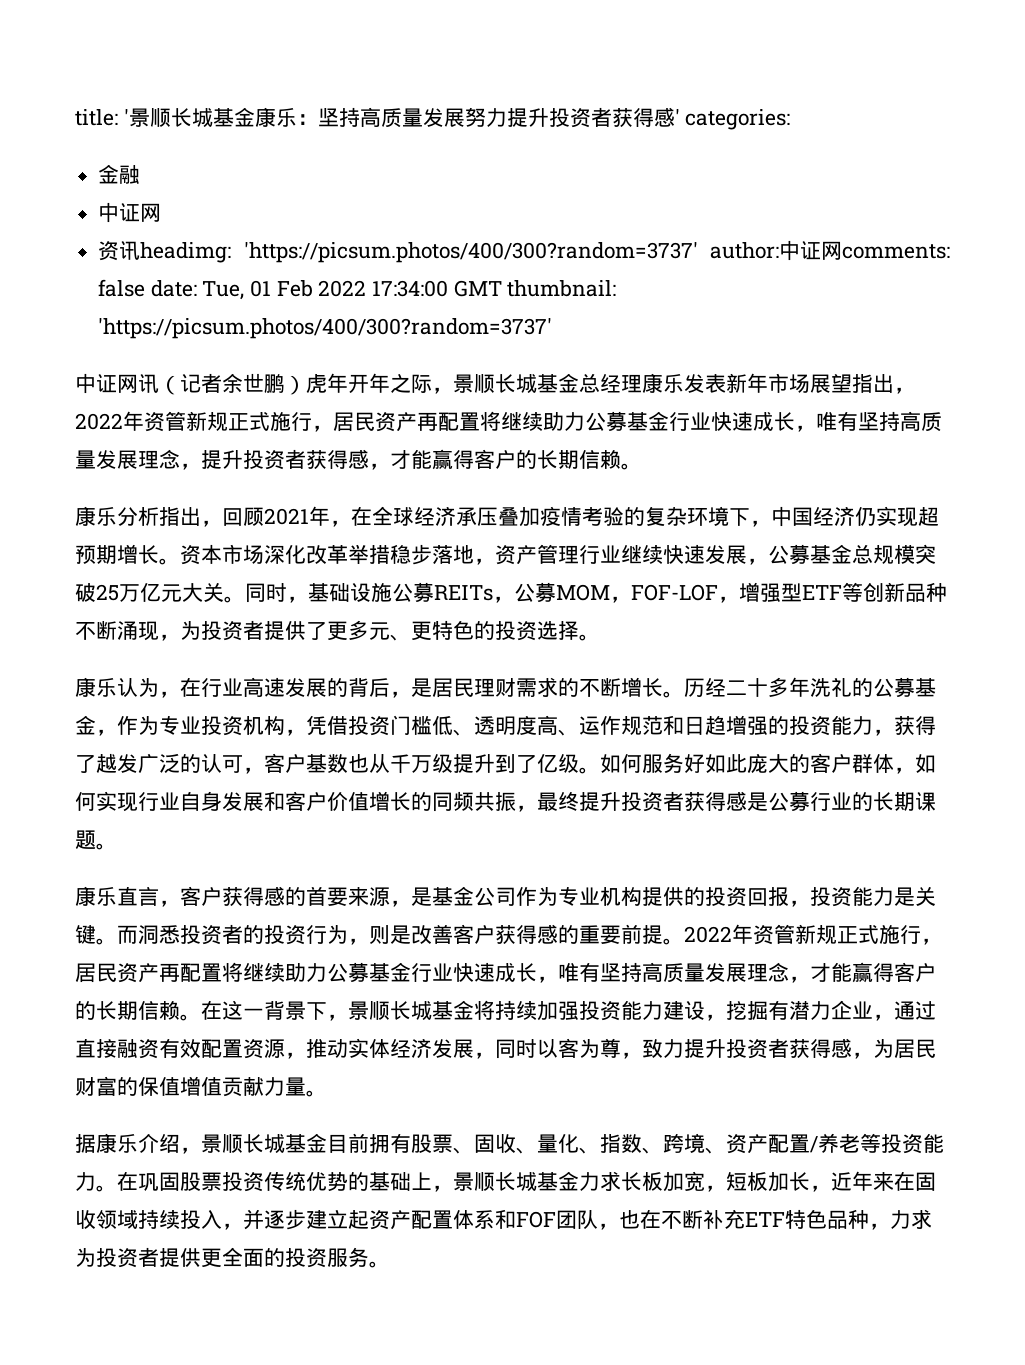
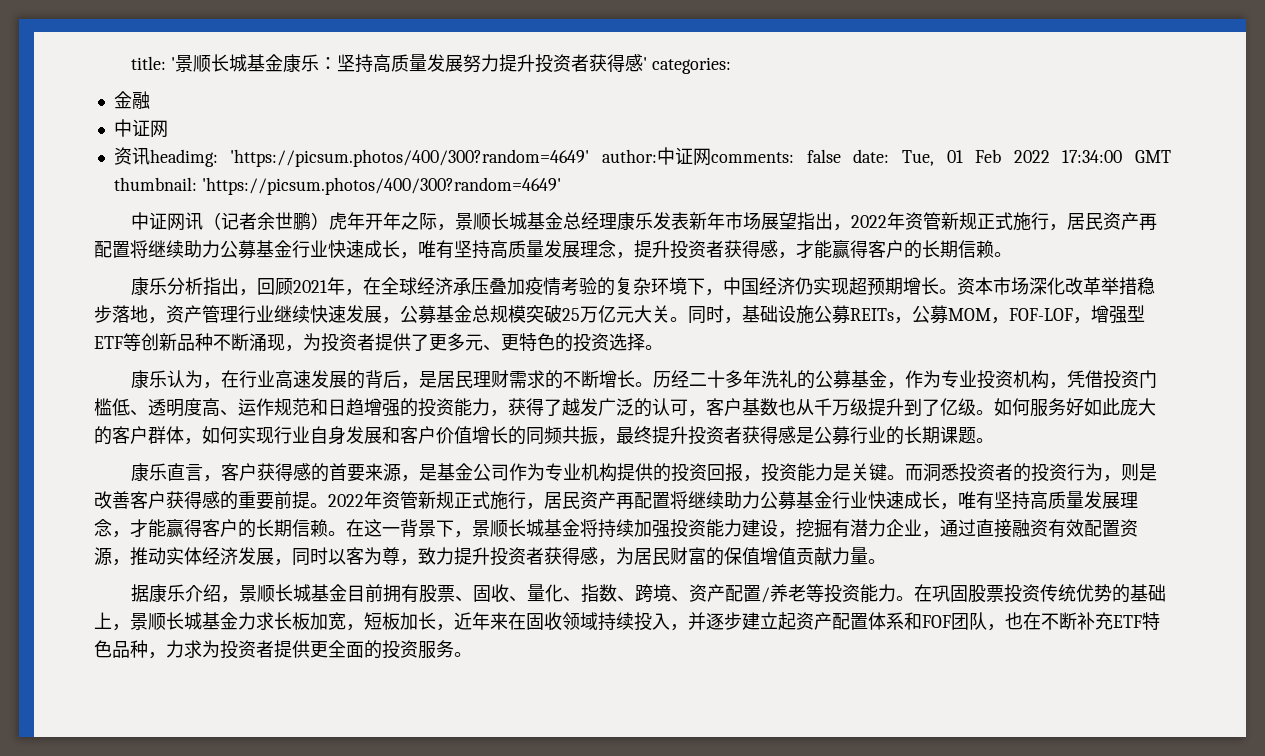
- 资讯headimg: 'https://picsum.photos/400/300?random=3737' author:中证网comments: false date: Tue, 01 Feb 2022 17:34:00 GMT thumbnail: 'https://picsum.photos/400/300?random=3737'
+ 资讯headimg: 'https://picsum.photos/400/300?random=4649' author:中证网comments: false date: Tue, 01 Feb 2022 17:34:00 GMT thumbnail: 'https://picsum.photos/400/300?random=4649'

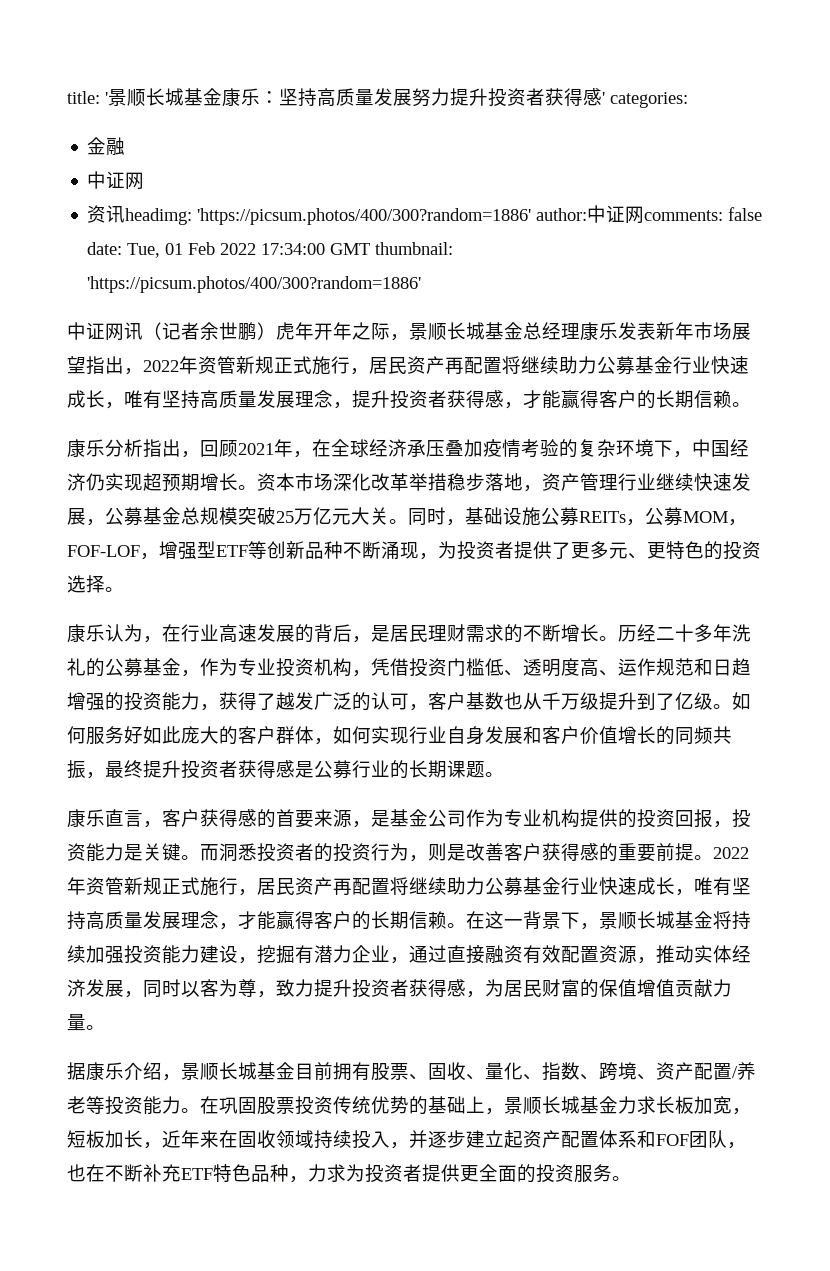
- 资讯headimg: 'https://picsum.photos/400/300?random=4649' author:中证网comments: false date: Tue, 01 Feb 2022 17:34:00 GMT thumbnail: 'https://picsum.photos/400/300?random=4649'
+ 资讯headimg: 'https://picsum.photos/400/300?random=1886' author:中证网comments: false date: Tue, 01 Feb 2022 17:34:00 GMT thumbnail: 'https://picsum.photos/400/300?random=1886'

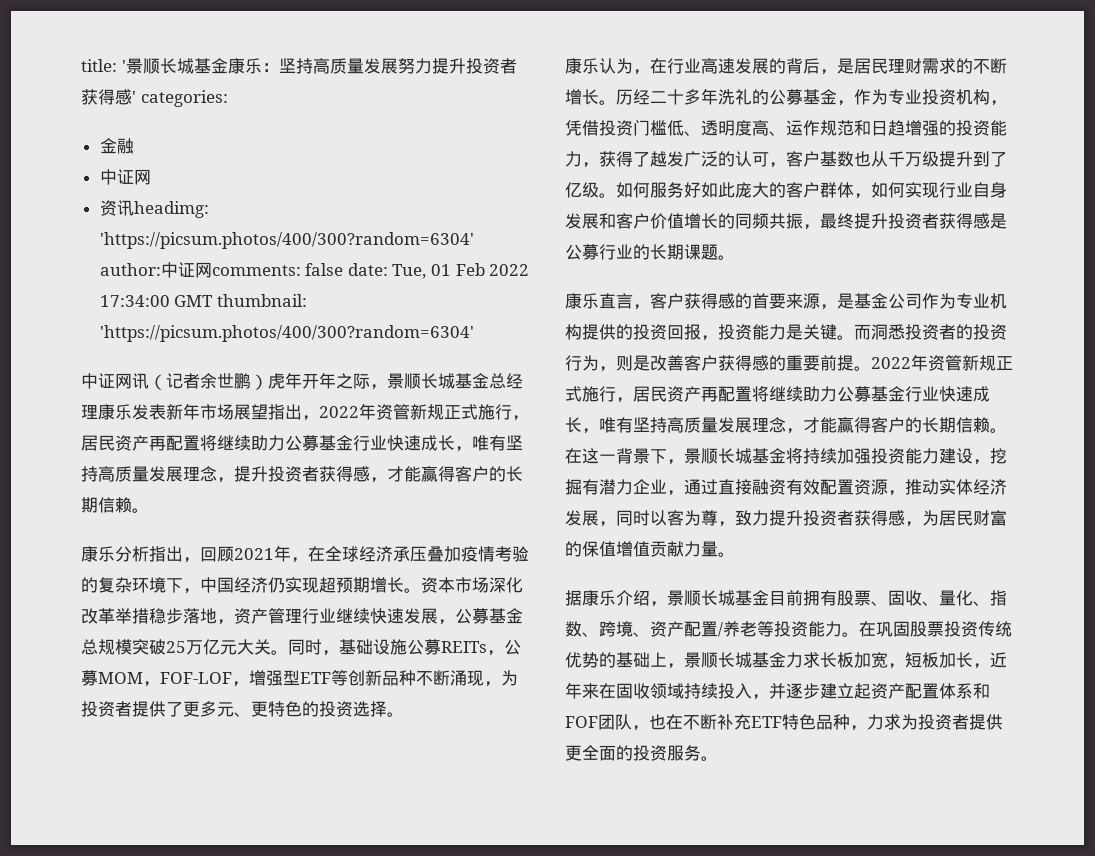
- 资讯headimg: 'https://picsum.photos/400/300?random=1886' author:中证网comments: false date: Tue, 01 Feb 2022 17:34:00 GMT thumbnail: 'https://picsum.photos/400/300?random=1886'
+ 资讯headimg: 'https://picsum.photos/400/300?random=6304' author:中证网comments: false date: Tue, 01 Feb 2022 17:34:00 GMT thumbnail: 'https://picsum.photos/400/300?random=6304'

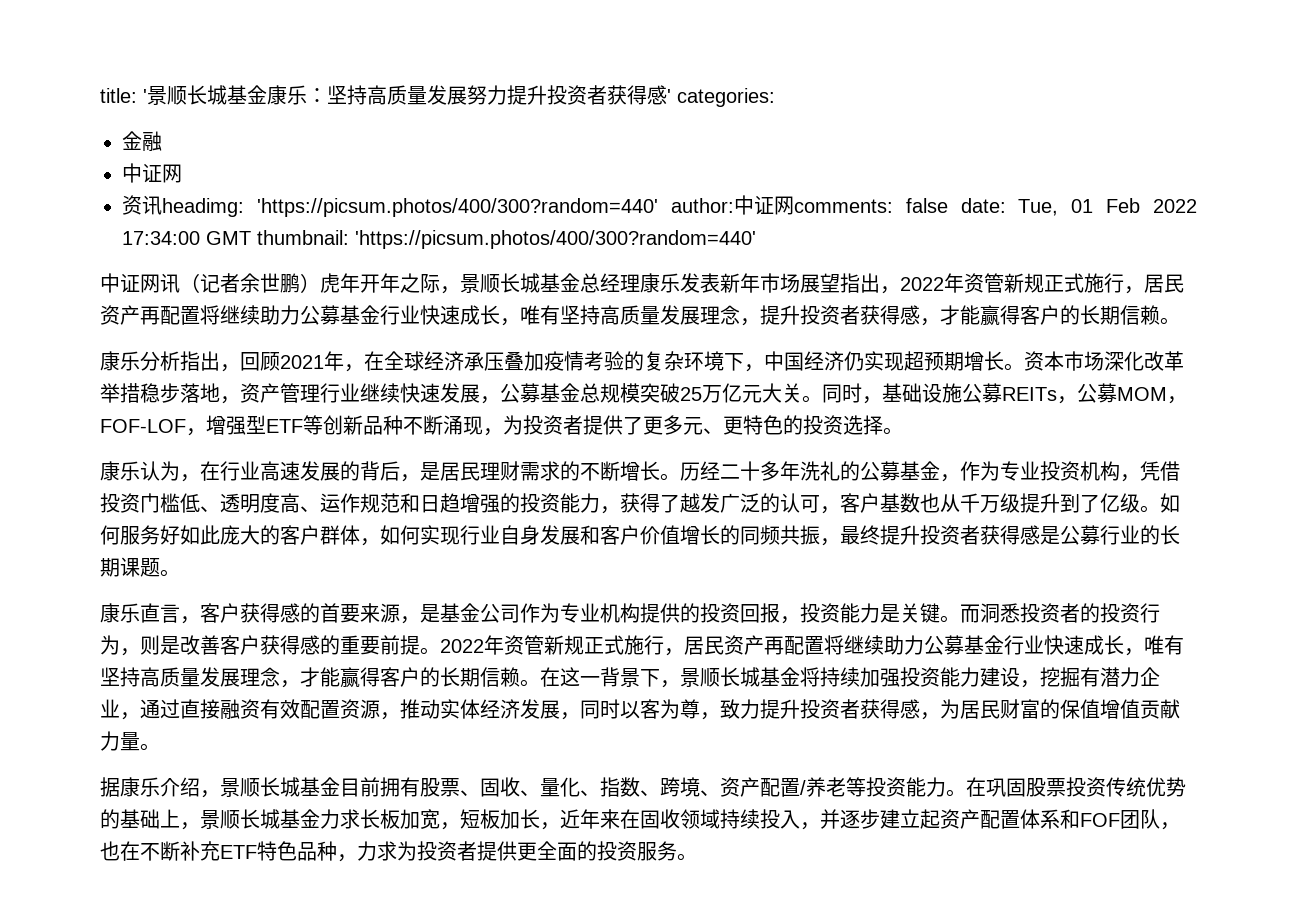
- 资讯headimg: 'https://picsum.photos/400/300?random=6304' author:中证网comments: false date: Tue, 01 Feb 2022 17:34:00 GMT thumbnail: 'https://picsum.photos/400/300?random=6304'
+ 资讯headimg: 'https://picsum.photos/400/300?random=440' author:中证网comments: false date: Tue, 01 Feb 2022 17:34:00 GMT thumbnail: 'https://picsum.photos/400/300?random=440'

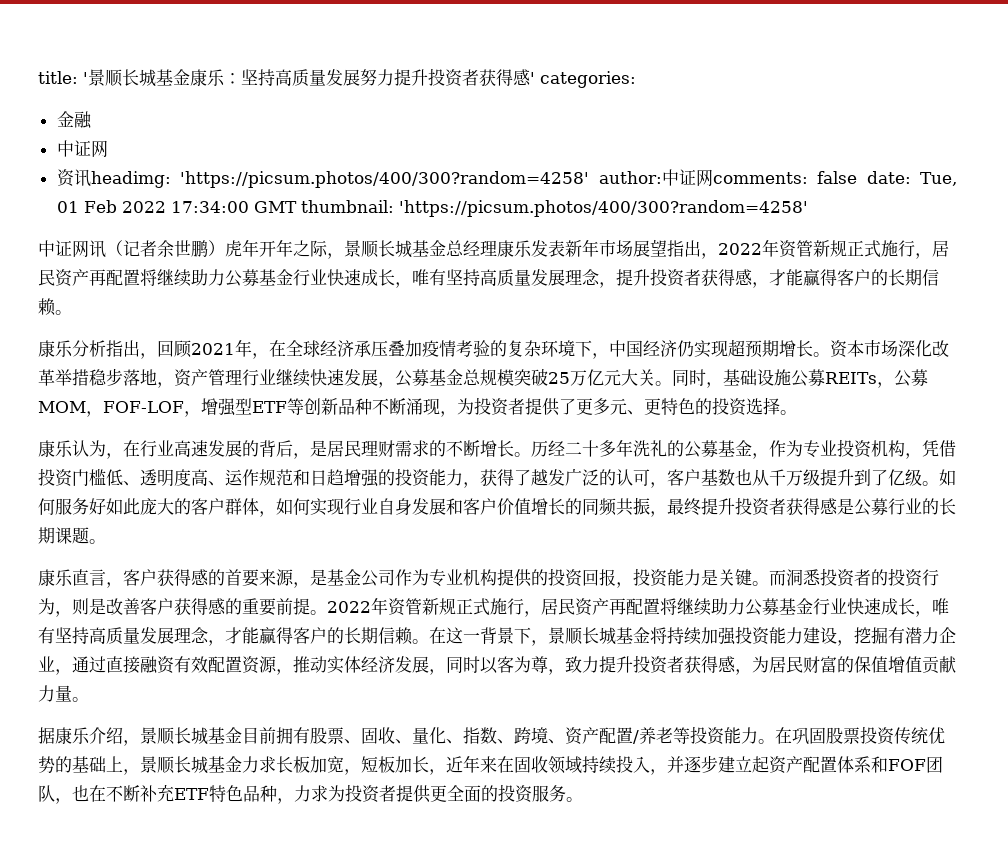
- 资讯headimg: 'https://picsum.photos/400/300?random=440' author:中证网comments: false date: Tue, 01 Feb 2022 17:34:00 GMT thumbnail: 'https://picsum.photos/400/300?random=440'
+ 资讯headimg: 'https://picsum.photos/400/300?random=4258' author:中证网comments: false date: Tue, 01 Feb 2022 17:34:00 GMT thumbnail: 'https://picsum.photos/400/300?random=4258'

